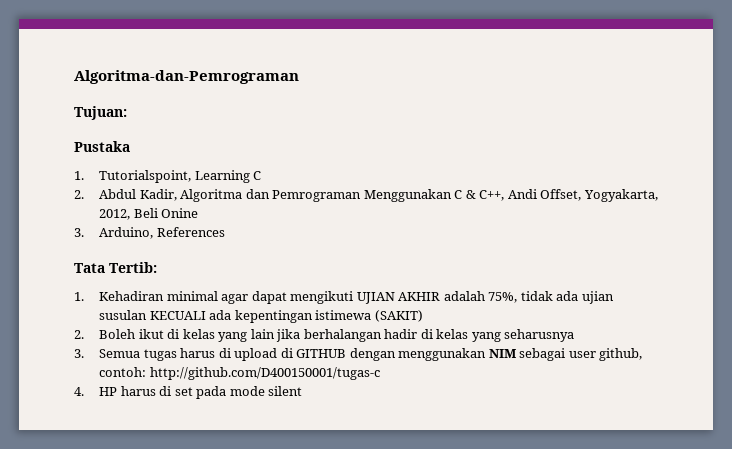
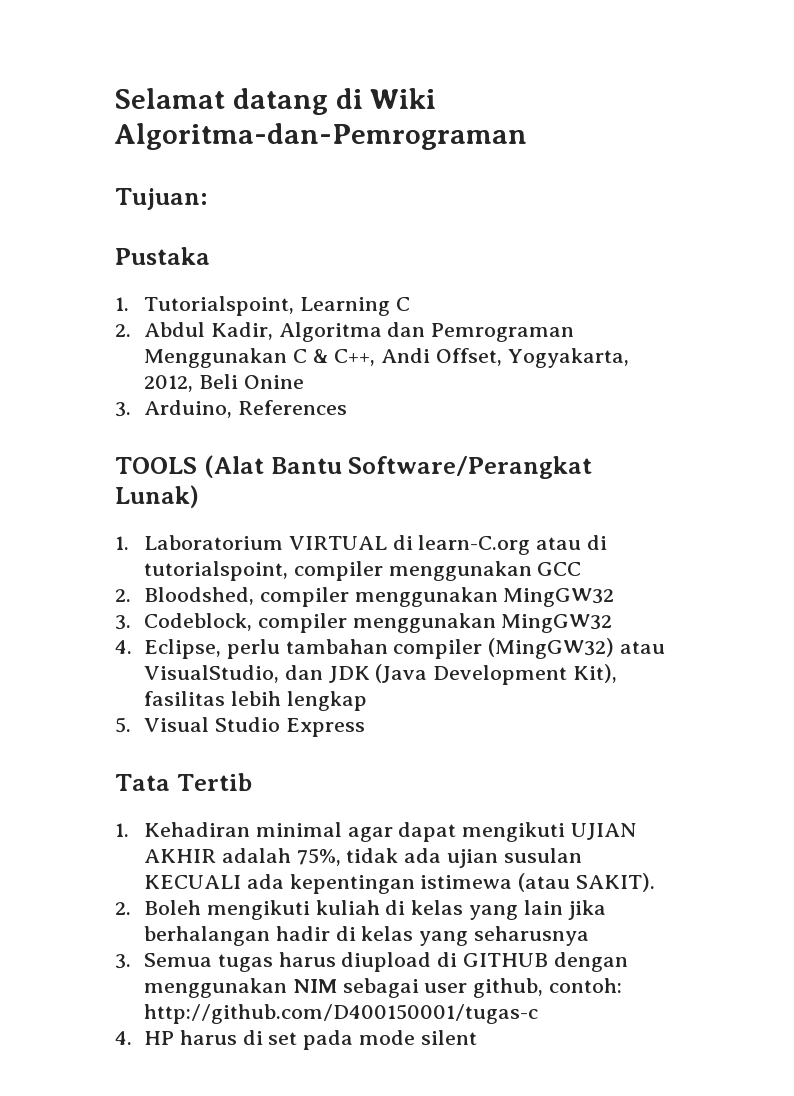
- Algoritma-dan-Pemrograman
+ Selamat datang di Wiki Algoritma-dan-Pemrograman
+ TOOLS (Alat Bantu Software/Perangkat Lunak)
+ 1. Laboratorium VIRTUAL di learn-C.org atau di tutorialspoint, compiler menggunakan GCC
+ 2. Bloodshed, compiler menggunakan MingGW32
+ 3. Codeblock, compiler menggunakan MingGW32
+ 4. Eclipse, perlu tambahan compiler (MingGW32) atau VisualStudio, dan JDK (Java Development Kit), fasilitas lebih lengkap
+ 5. Visual Studio Express
- Tata Tertib:
+ Tata Tertib
- 1. Kehadiran minimal agar dapat mengikuti UJIAN AKHIR adalah 75%, tidak ada ujian susulan KECUALI ada kepentingan istimewa (SAKIT)
+ 1. Kehadiran minimal agar dapat mengikuti UJIAN AKHIR adalah 75%, tidak ada ujian susulan KECUALI ada kepentingan istimewa (atau SAKIT).
- 2. Boleh ikut di kelas yang lain jika berhalangan hadir di kelas yang seharusnya
+ 2. Boleh mengikuti kuliah di kelas yang lain jika berhalangan hadir di kelas yang seharusnya
- 3. Semua tugas harus di upload di GITHUB dengan menggunakan NIM sebagai user github, contoh: http://github.com/D400150001/tugas-c
+ 3. Semua tugas harus diupload di GITHUB dengan menggunakan NIM sebagai user github, contoh: http://github.com/D400150001/tugas-c

